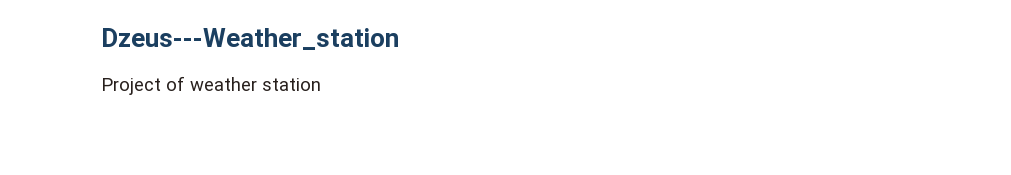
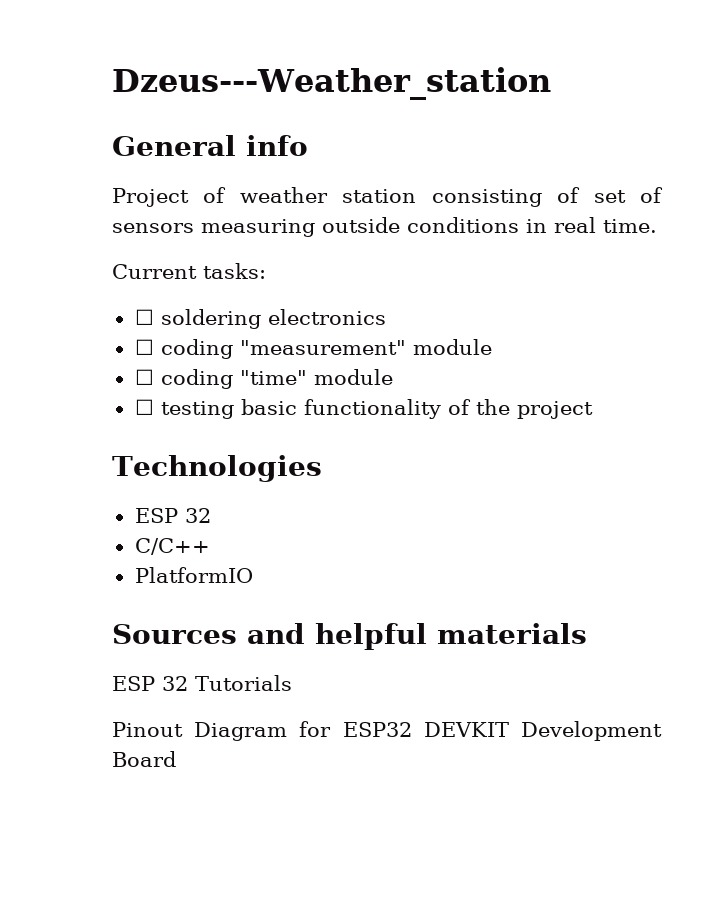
+ General info
- Project of weather station
+ Project of weather station consisting of set of sensors measuring outside conditions in real time.
+ Current tasks:
+ ☐ soldering electronics
+ ☐ coding "measurement" module
+ ☐ coding "time" module
+ ☐ testing basic functionality of the project
+ Technologies
+ ESP 32
+ C/C++
+ PlatformIO
+ Sources and helpful materials
+ ESP 32 Tutorials
+ Pinout Diagram for ESP32 DEVKIT Development Board

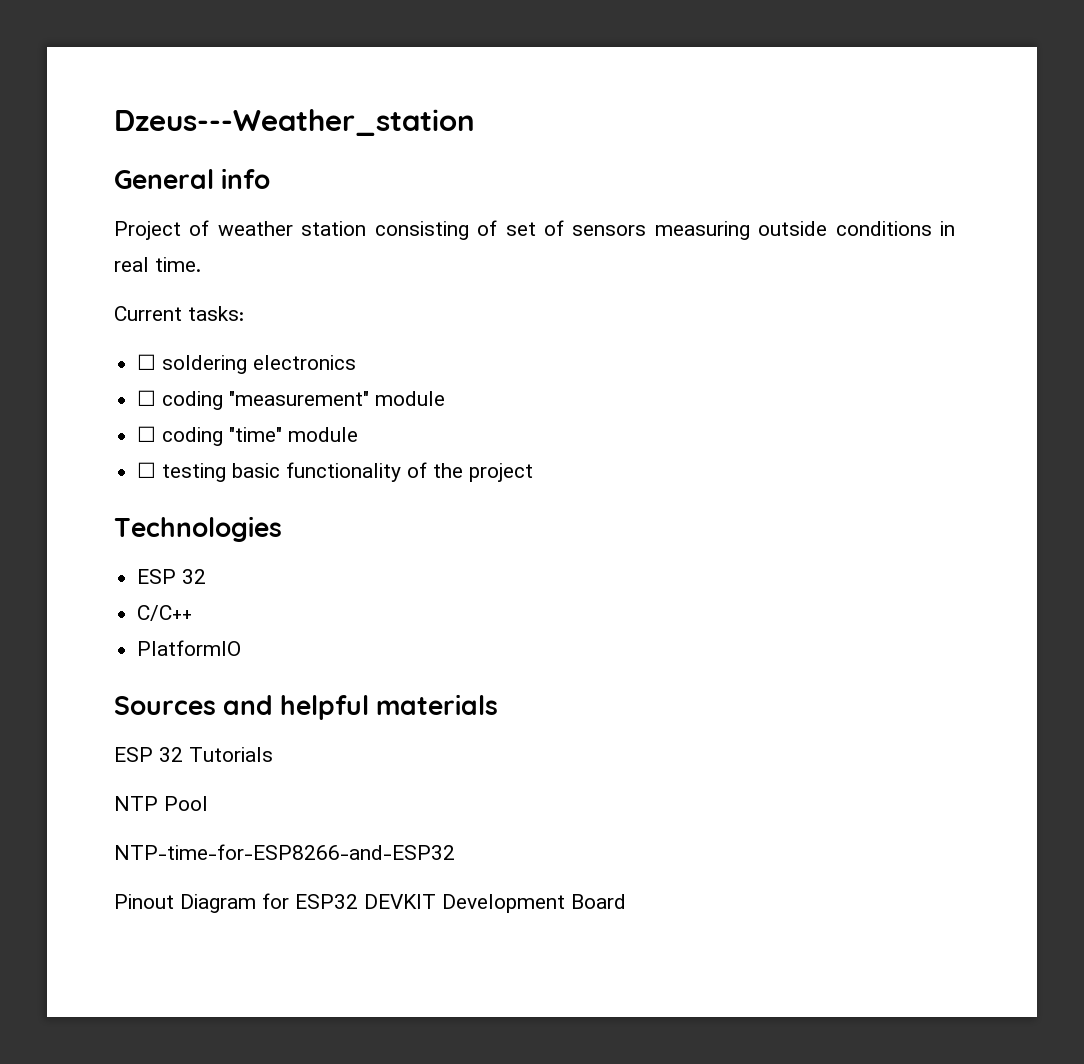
+ NTP Pool
+ NTP-time-for-ESP8266-and-ESP32

